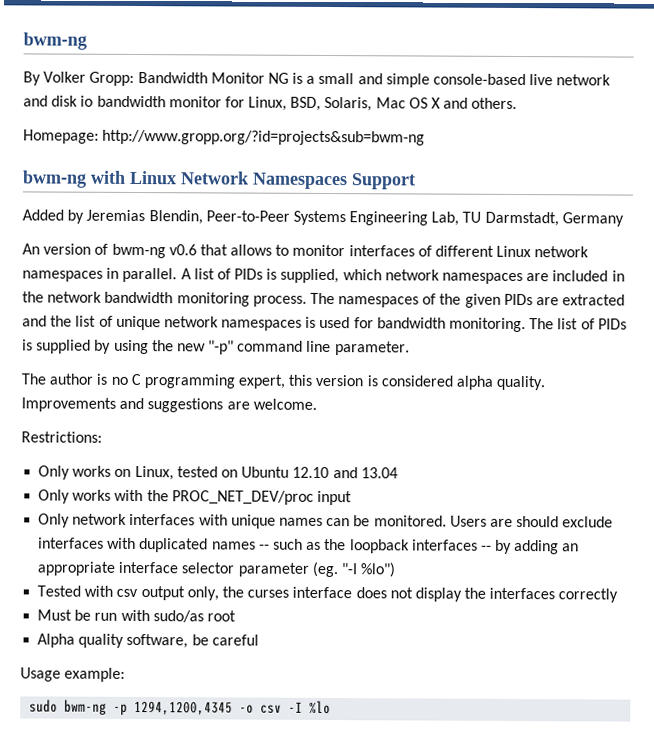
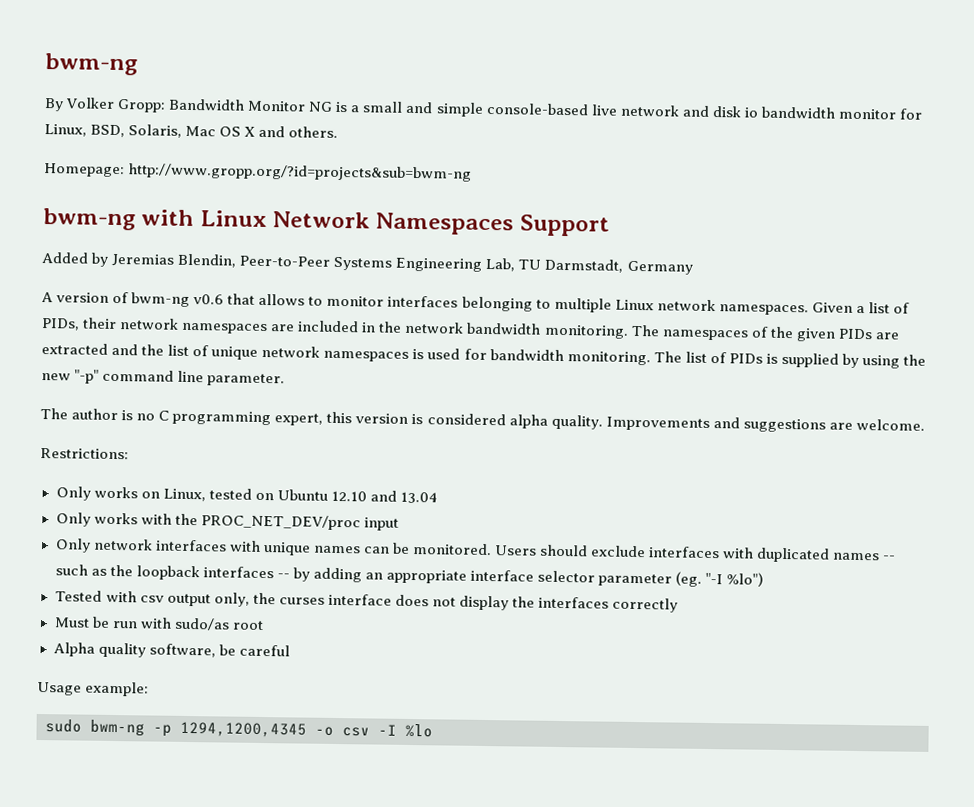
- An version of bwm-ng v0.6 that allows to monitor interfaces of different Linux network namespaces in parallel. A list of PIDs is supplied, which network namespaces are included in the network bandwidth monitoring process.
+ A version of bwm-ng v0.6 that allows to monitor interfaces belonging to multiple Linux network namespaces. Given a list of PIDs, their network namespaces are included in the network bandwidth monitoring.
- Users are should exclude interfaces with duplicated names -- such as the loopback interfaces -- by adding an appropriate interface selector parameter (eg. "-I %lo")
+ Users should exclude interfaces with duplicated names -- such as the loopback interfaces -- by adding an appropriate interface selector parameter (eg. "-I %lo")

